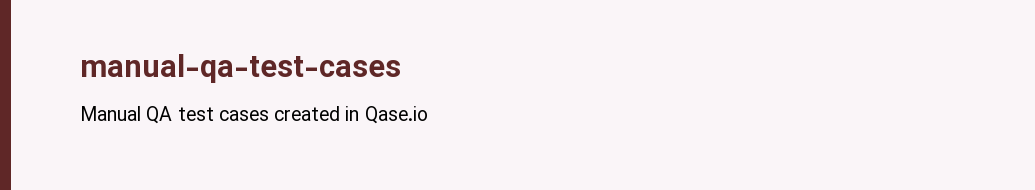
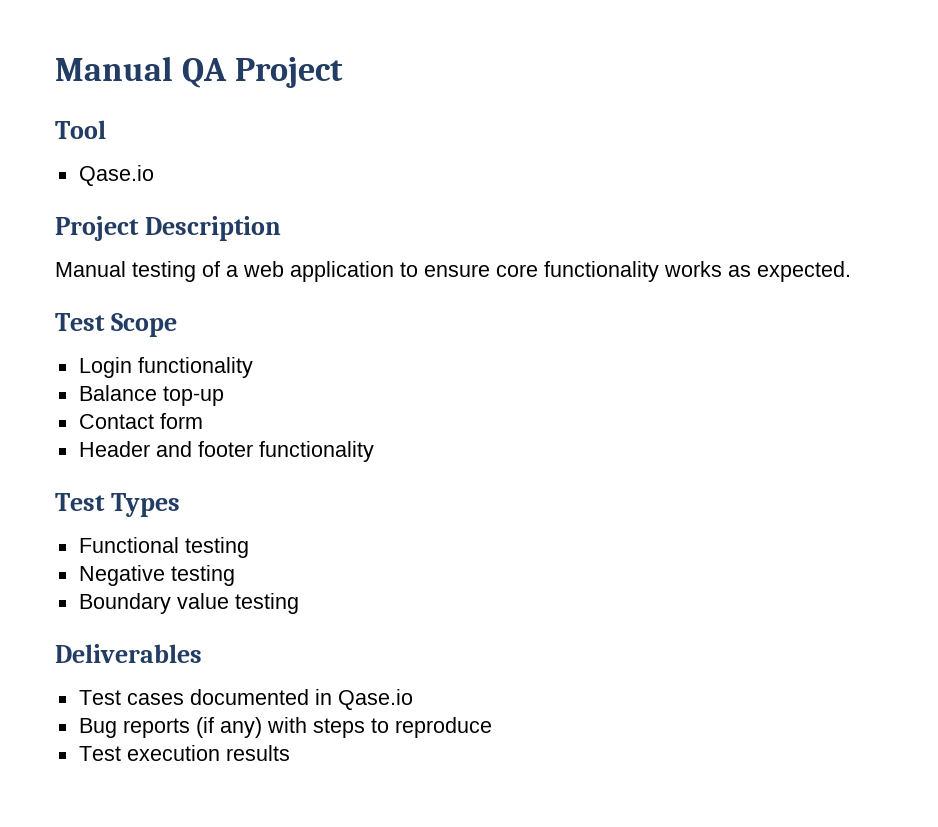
- manual-qa-test-cases
- Manual QA test cases created in Qase.io
+ Manual QA Project
+ Tool
+ Qase.io
+ Project Description
+ Manual testing of a web application to ensure core functionality works as expected.
+ Test Scope
+ Login functionality
+ Balance top-up
+ Contact form
+ Header and footer functionality
+ Test Types
+ Functional testing
+ Negative testing
+ Boundary value testing
+ Deliverables
+ Test cases documented in Qase.io
+ Bug reports (if any) with steps to reproduce
+ Test execution results

